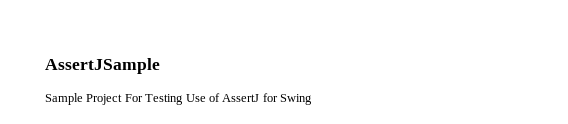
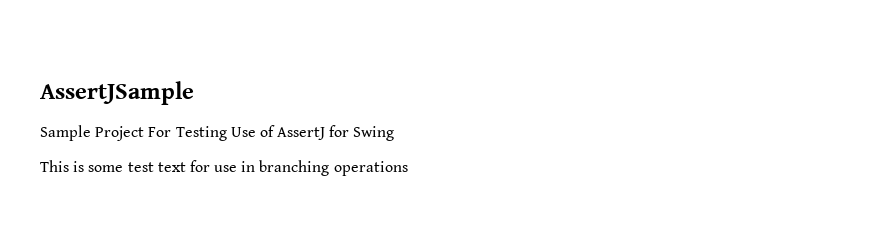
+ This is some test text for use in branching operations

